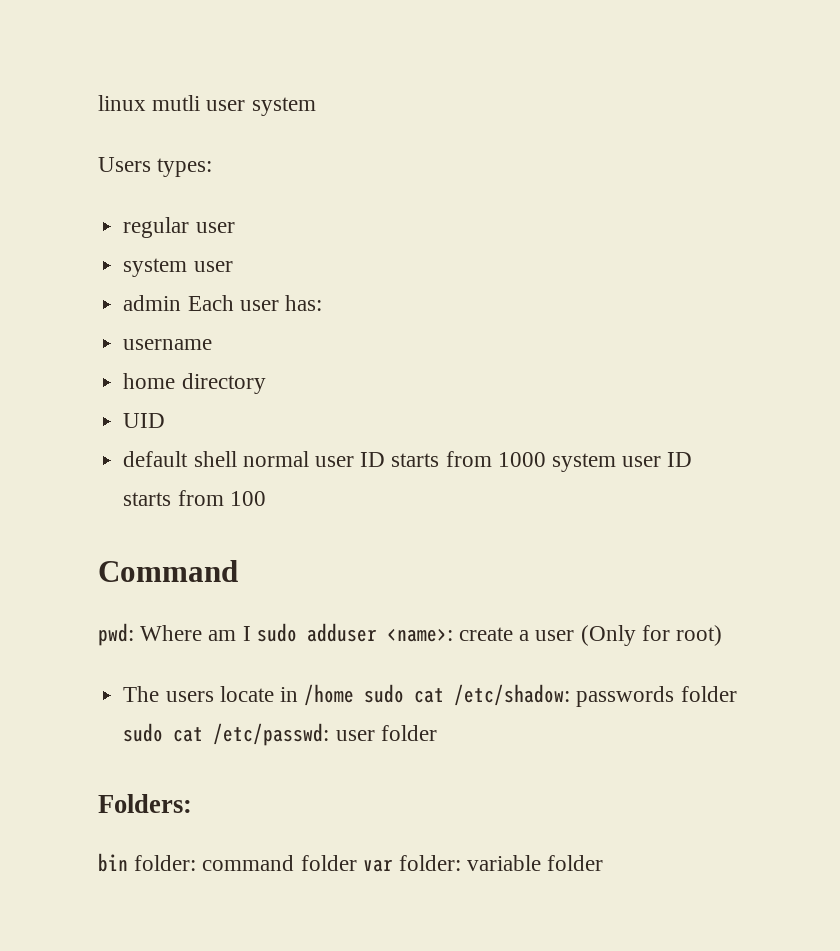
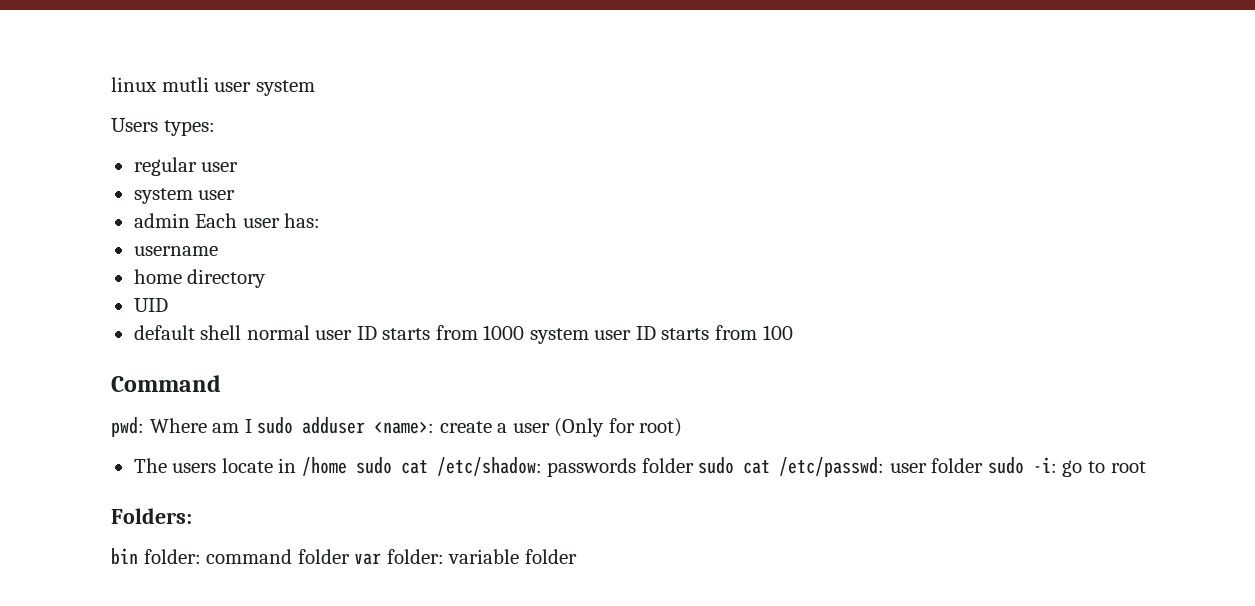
- The users locate in /home sudo cat /etc/shadow: passwords folder sudo cat /etc/passwd: user folder
+ The users locate in /home sudo cat /etc/shadow: passwords folder sudo cat /etc/passwd: user folder sudo -i: go to root

